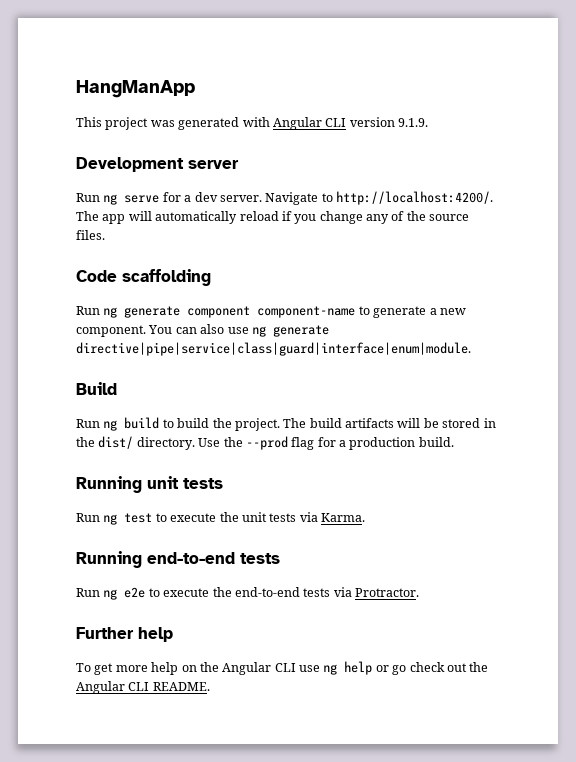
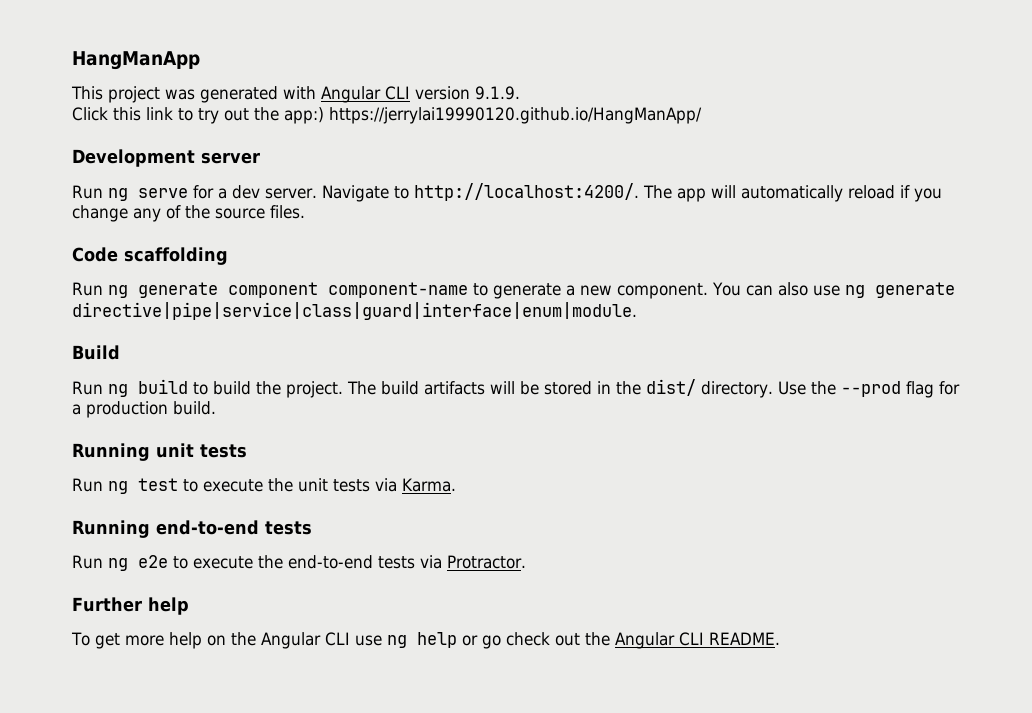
+ Click this link to try out the app:) https://jerrylai19990120.github.io/HangManApp/

